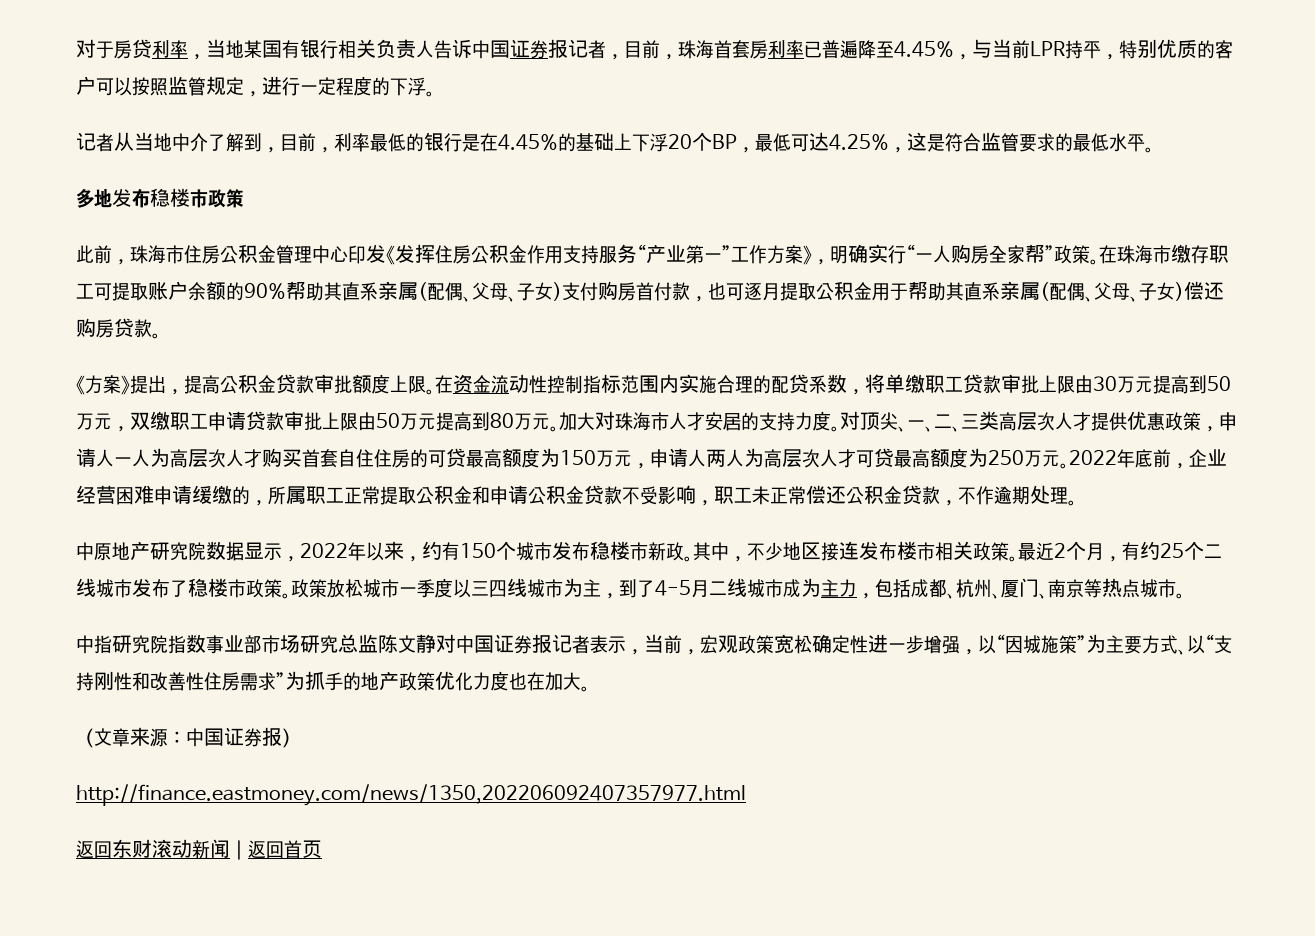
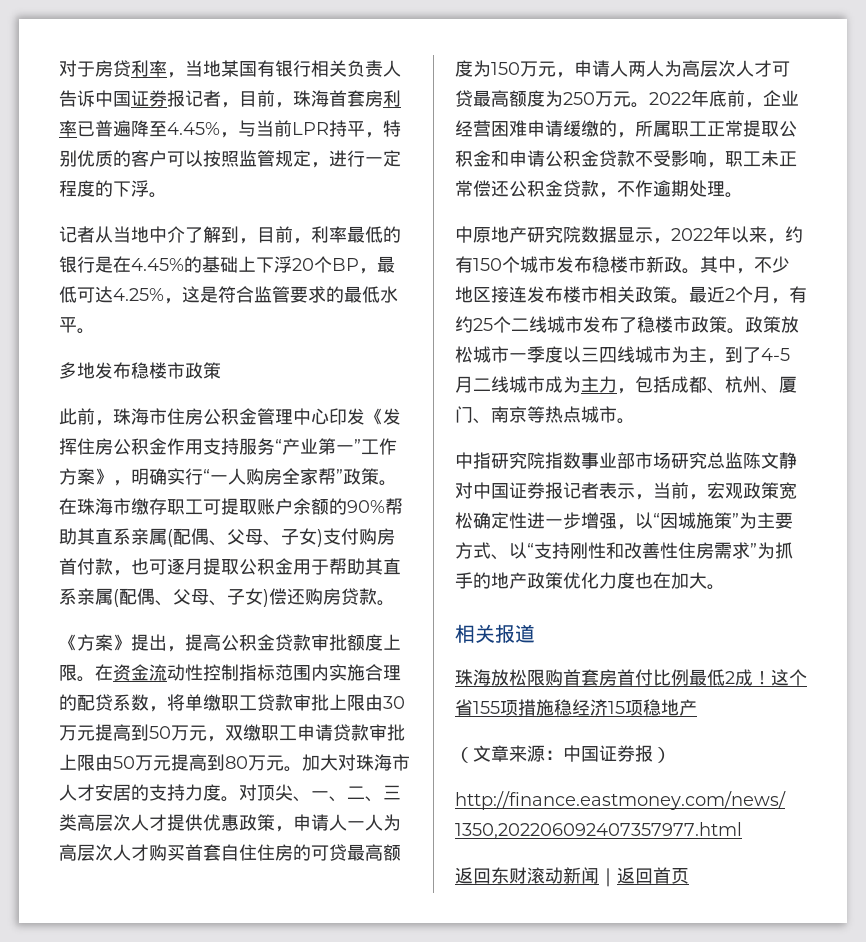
+ 相关报道
+ 珠海放松限购首套房首付比例最低2成！这个省155项措施稳经济15项稳地产

